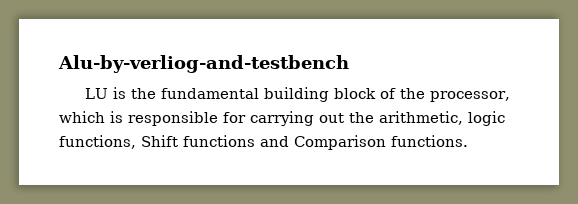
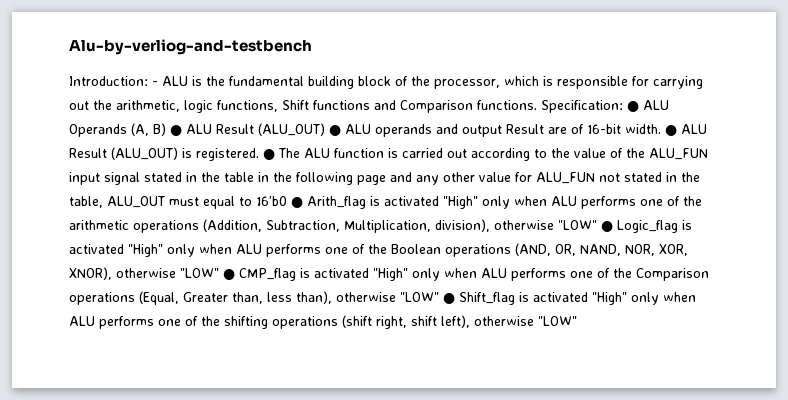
- LU is the fundamental building block of the processor, which is responsible for carrying out the arithmetic, logic functions, Shift functions and Comparison functions.
+ Introduction: - ALU is the fundamental building block of the processor, which is responsible for carrying out the arithmetic, logic functions, Shift functions and Comparison functions.
+ Specification: ● ALU Operands (A, B) ● ALU Result (ALU_OUT) ● ALU operands and output Result are of 16-bit width. ● ALU Result (ALU_OUT) is registered. ● The ALU function is carried out according to the value of the ALU_FUN input signal stated in the table in the following page and any other value for ALU_FUN not stated in the table, ALU_OUT must equal to 16’b0 ● Arith_flag is activated "High" only when ALU performs one of the arithmetic operations (Addition, Subtraction, Multiplication, division), otherwise "LOW" ● Logic_flag is activated "High" only when ALU performs one of the Boolean operations (AND, OR, NAND, NOR, XOR, XNOR), otherwise "LOW" ● CMP_flag is activated "High" only when ALU performs one of the Comparison operations (Equal, Greater than, less than), otherwise "LOW" ● Shift_flag is activated "High" only when ALU performs one of the shifting operations (shift right, shift left), otherwise "LOW"

